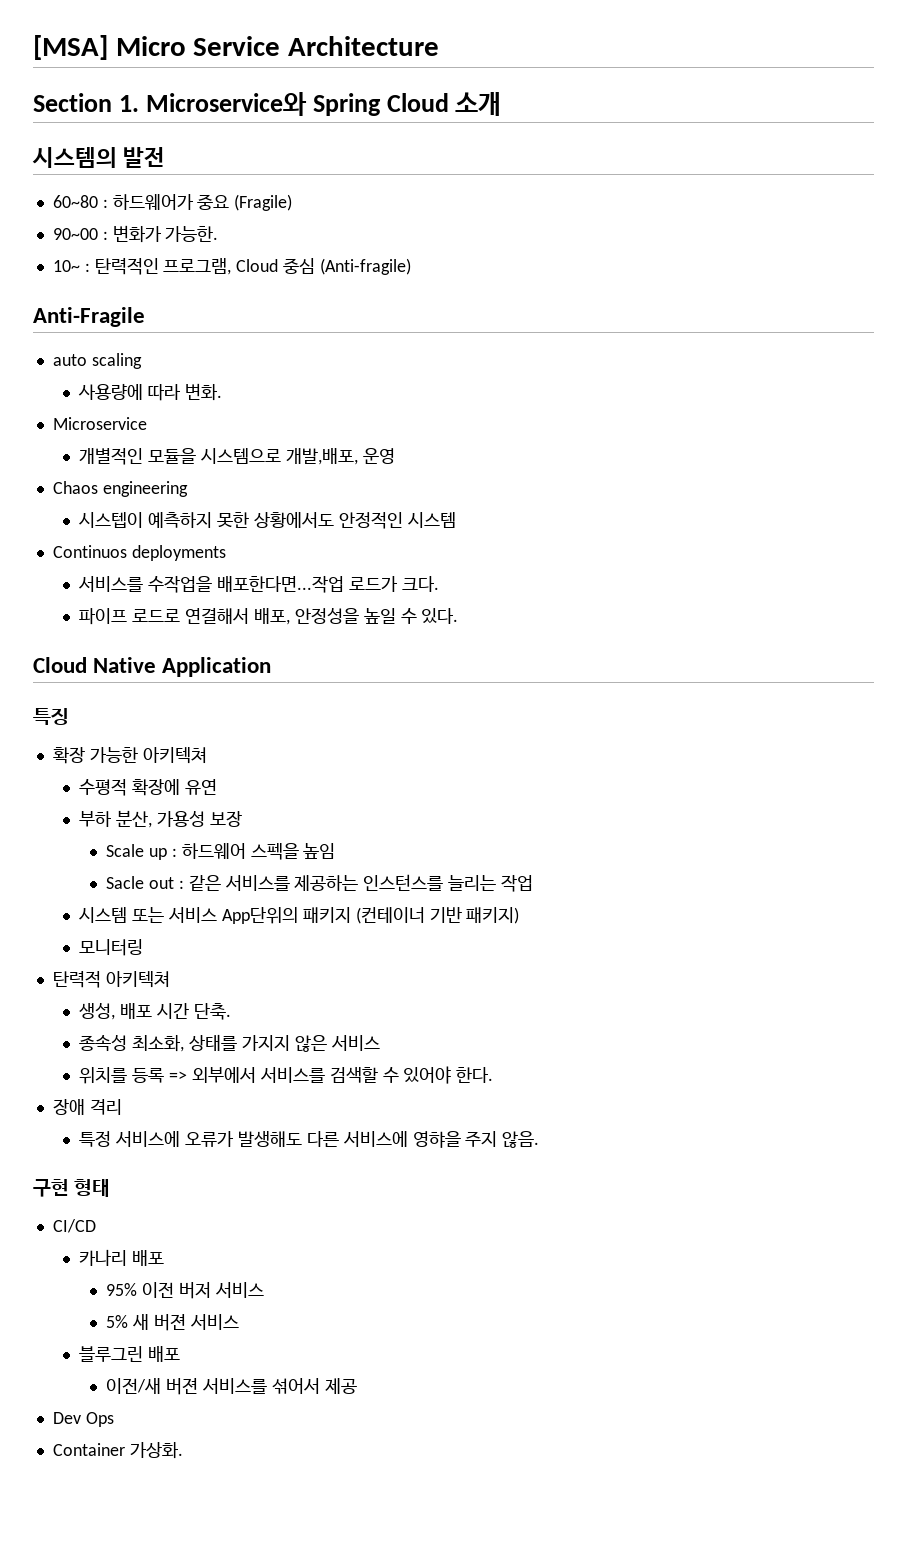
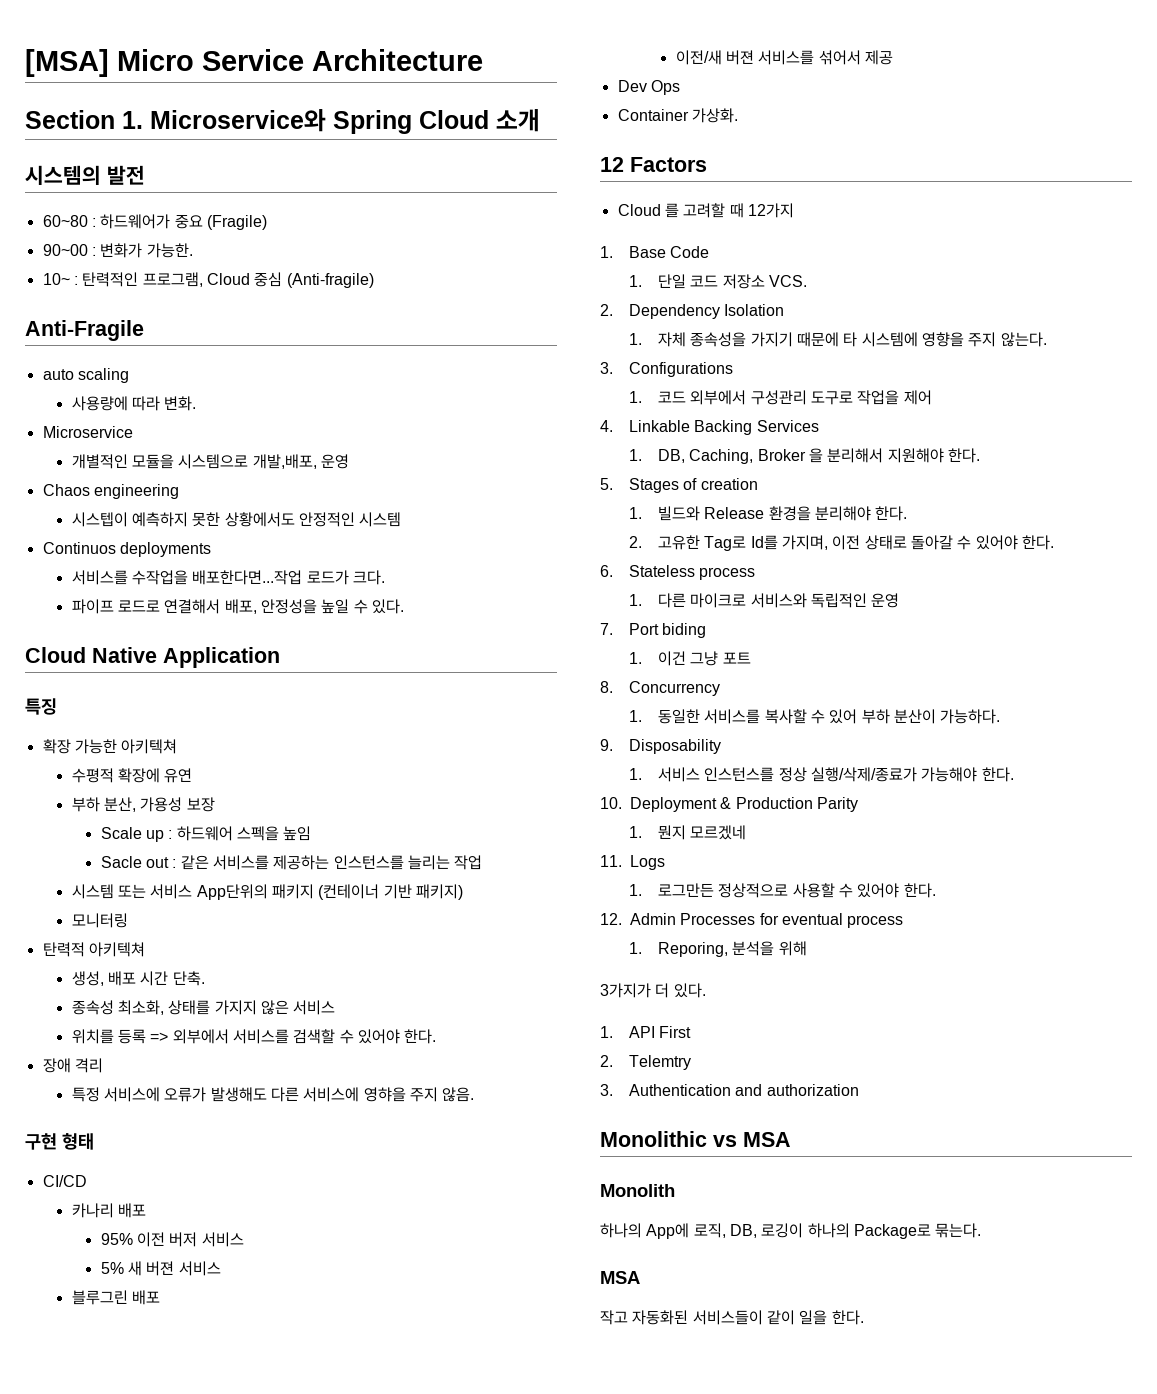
+ 12 Factors
+ Cloud 를 고려할 때 12가지
+ 1. Base Code
+ 1. 단일 코드 저장소 VCS.
+ 2. Dependency Isolation
+ 1. 자체 종속성을 가지기 때문에 타 시스템에 영향을 주지 않는다.
+ 3. Configurations
+ 1. 코드 외부에서 구성관리 도구로 작업을 제어
+ 4. Linkable Backing Services
+ 1. DB, Caching, Broker 을 분리해서 지원해야 한다.
+ 5. Stages of creation
+ 1. 빌드와 Release 환경을 분리해야 한다.
+ 2. 고유한 Tag로 Id를 가지며, 이전 상태로 돌아갈 수 있어야 한다.
+ 6. Stateless process
+ 1. 다른 마이크로 서비스와 독립적인 운영
+ 7. Port biding
+ 1. 이건 그냥 포트
+ 8. Concurrency
+ 1. 동일한 서비스를 복사할 수 있어 부하 분산이 가능하다.
+ 9. Disposability
+ 1. 서비스 인스턴스를 정상 실행/삭제/종료가 가능해야 한다.
+ 10. Deployment & Production Parity
+ 1. 뭔지 모르겠네
+ 11. Logs
+ 1. 로그만든 정상적으로 사용할 수 있어야 한다.
+ 12. Admin Processes for eventual process
+ 1. Reporing, 분석을 위해
+ 3가지가 더 있다.
+ 1. API First
+ 2. Telemtry
+ 3. Authentication and authorization
+ Monolithic vs MSA
+ Monolith
+ 하나의 App에 로직, DB, 로깅이 하나의 Package로 묶는다.
+ MSA
+ 작고 자동화된 서비스들이 같이 일을 한다.

